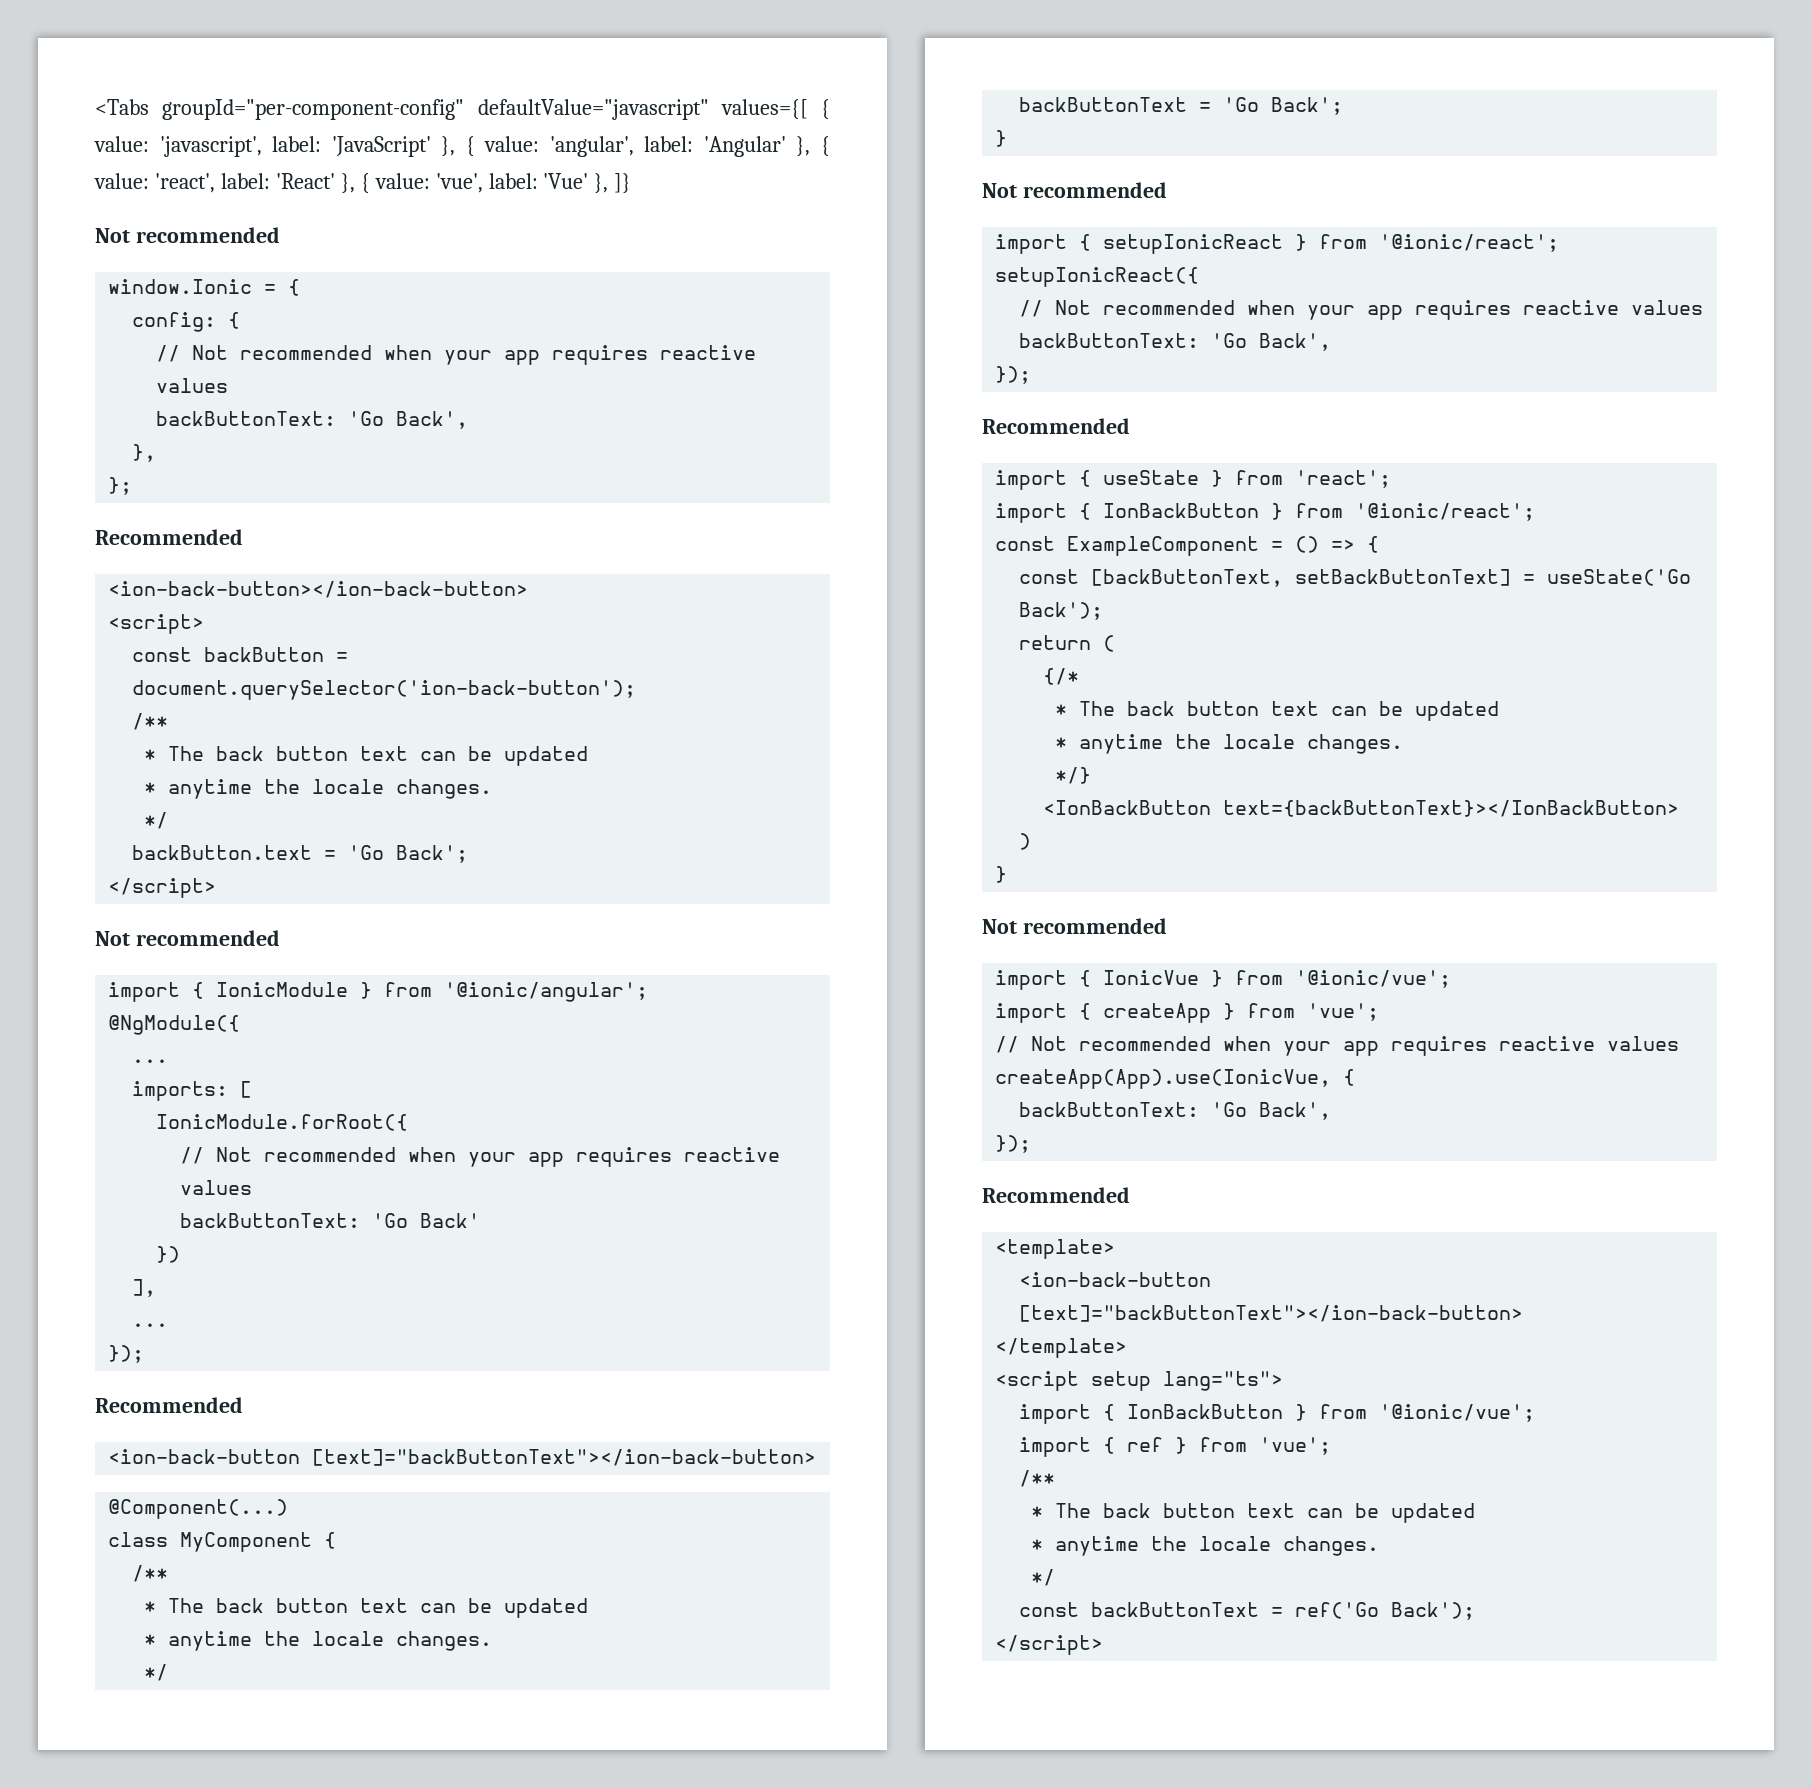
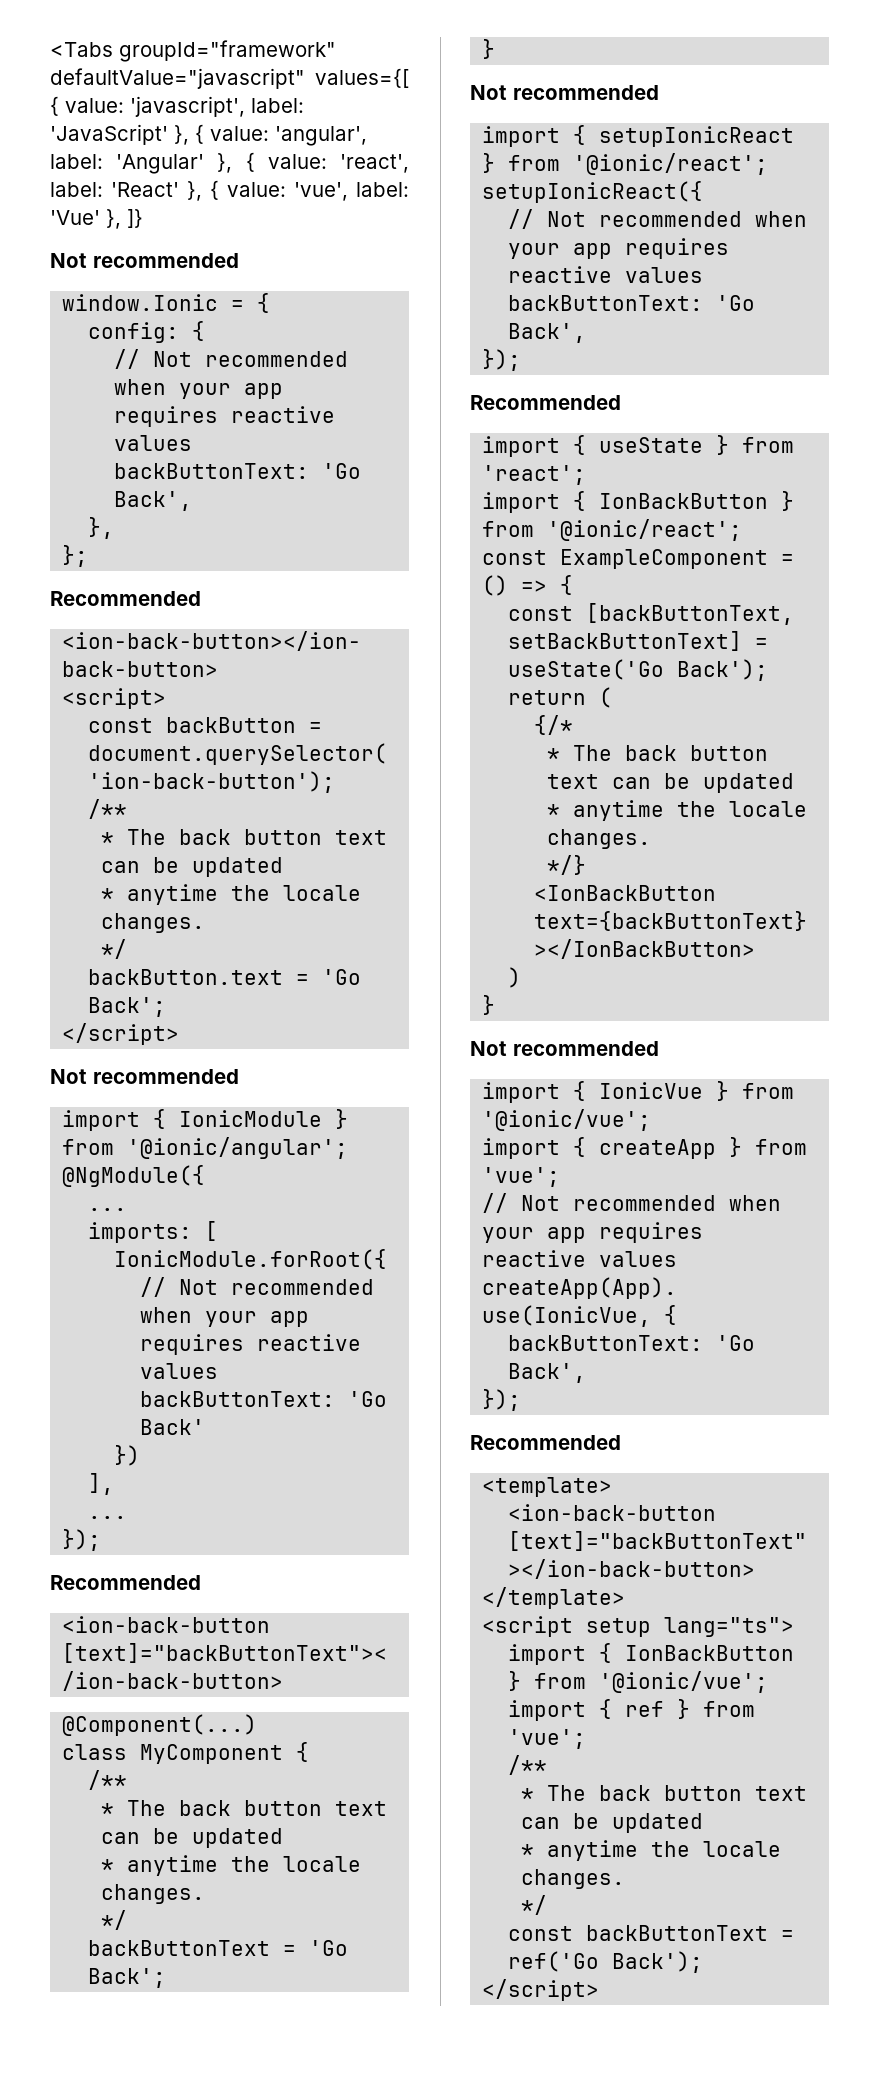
- <Tabs groupId="per-component-config" defaultValue="javascript" values={[ { value: 'javascript', label: 'JavaScript' }, { value: 'angular', label: 'Angular' }, { value: 'react', label: 'React' }, { value: 'vue', label: 'Vue' }, ]}
+ <Tabs groupId="framework" defaultValue="javascript" values={[ { value: 'javascript', label: 'JavaScript' }, { value: 'angular', label: 'Angular' }, { value: 'react', label: 'React' }, { value: 'vue', label: 'Vue' }, ]}

